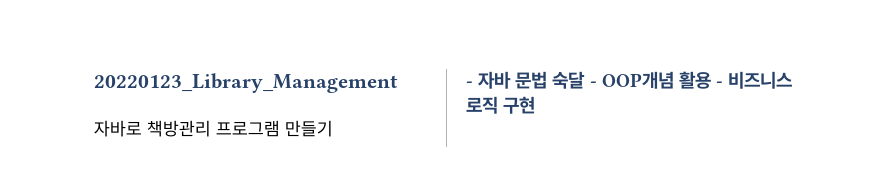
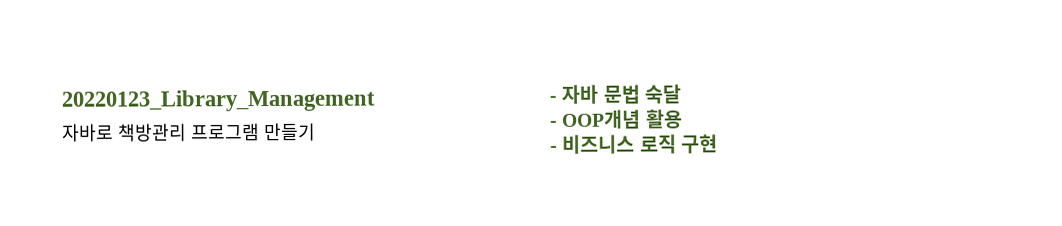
- - 자바 문법 숙달 - OOP개념 활용 - 비즈니스 로직 구현
+ - 자바 문법 숙달
+ - OOP개념 활용
+ - 비즈니스 로직 구현

